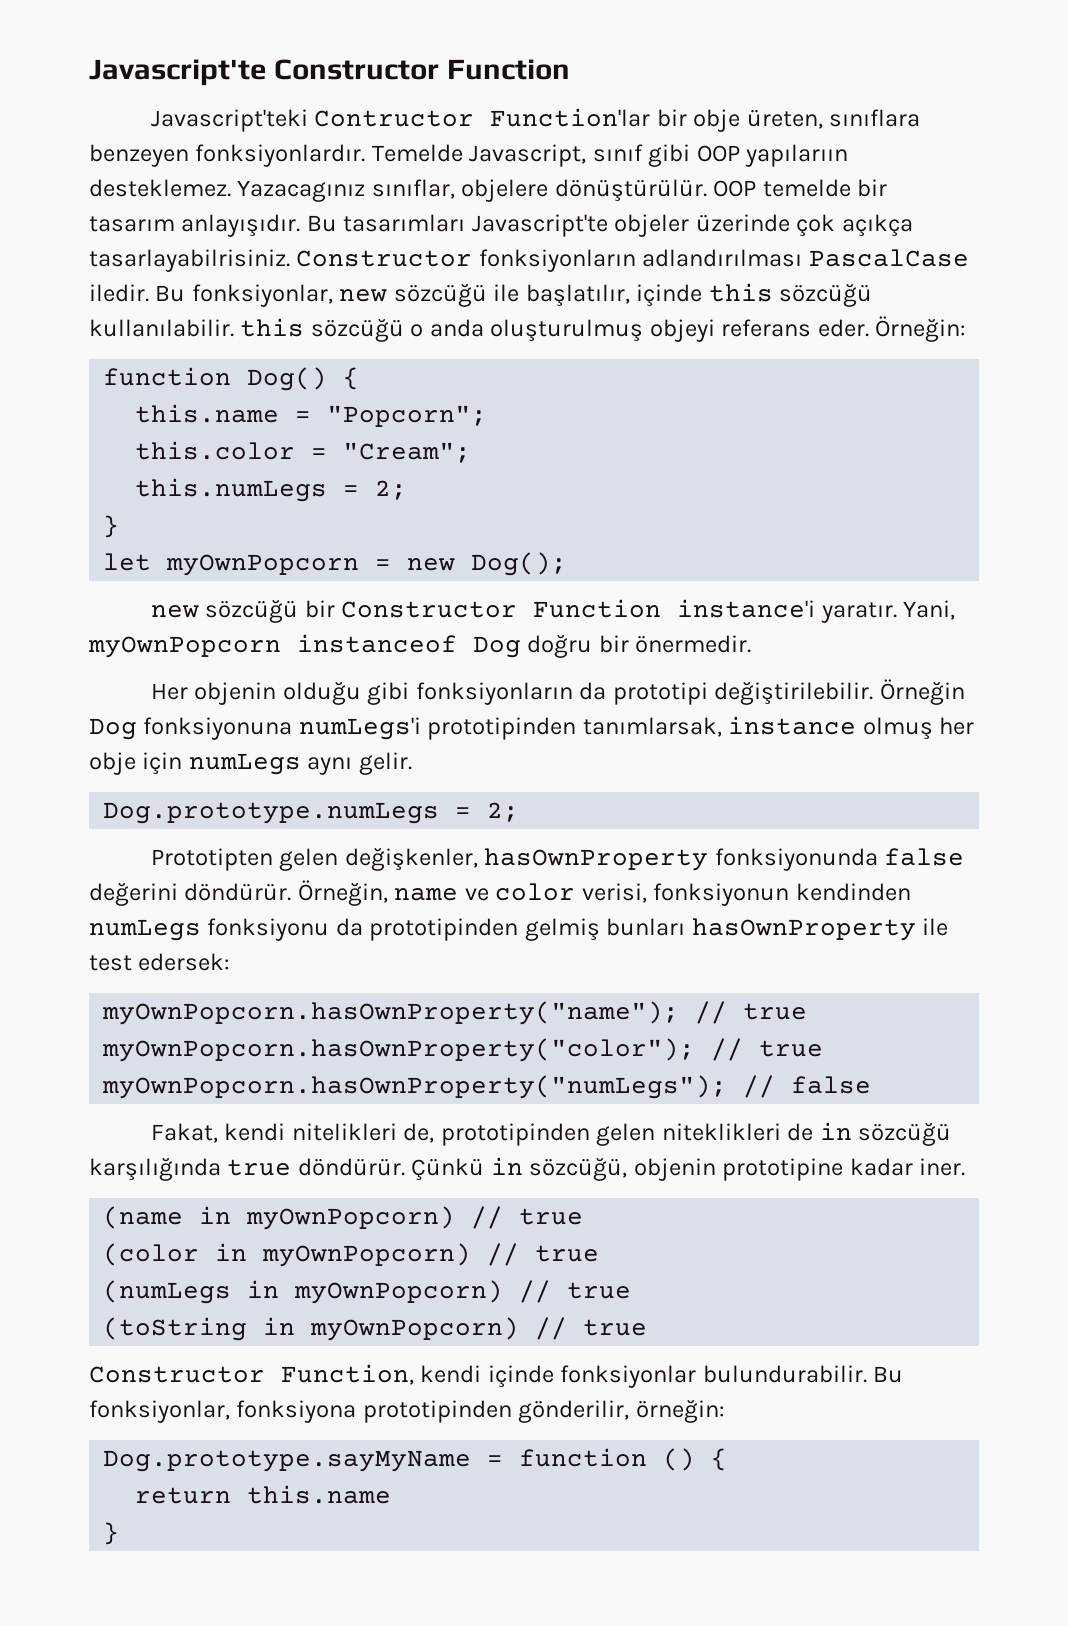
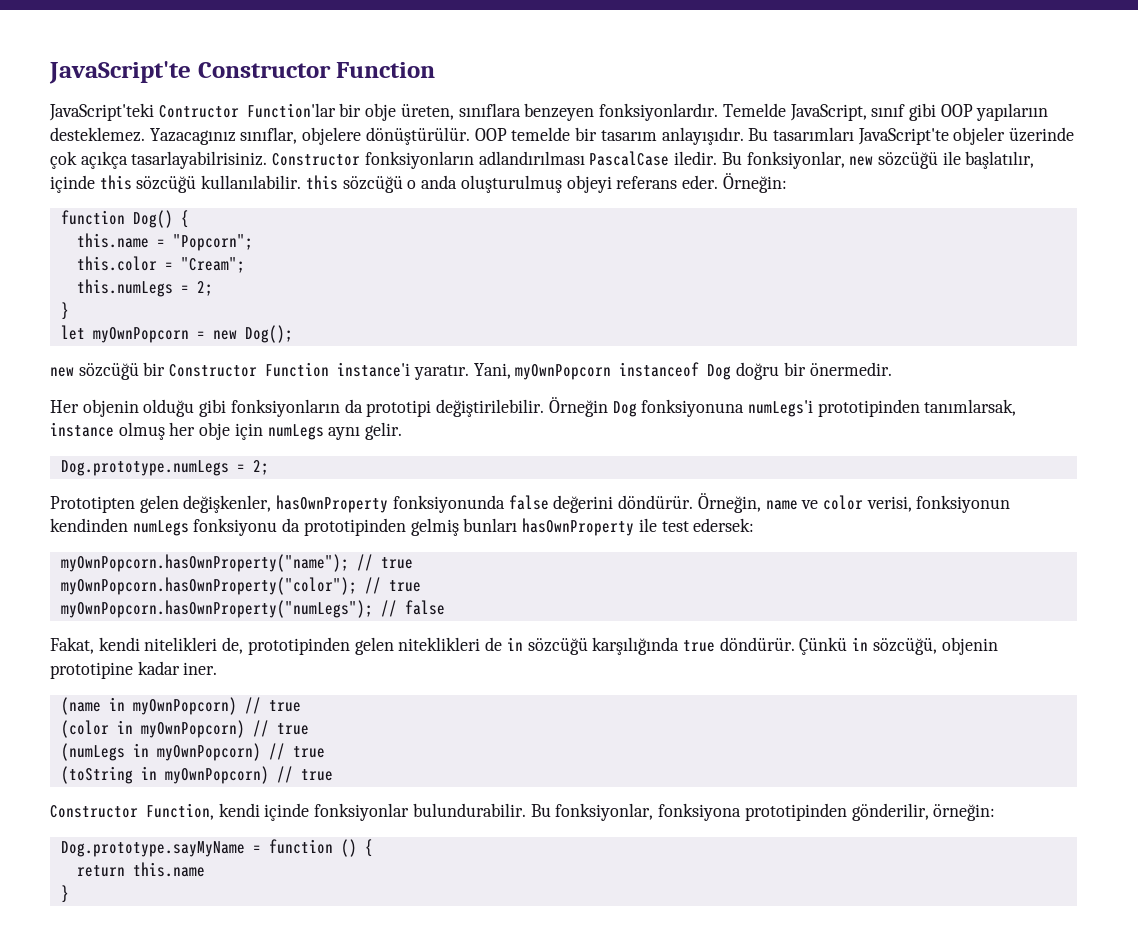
- Javascript'te Constructor Function
+ JavaScript'te Constructor Function
- Javascript'teki Contructor Function'lar bir obje üreten, sınıflara benzeyen fonksiyonlardır.
+ JavaScript'teki Contructor Function'lar bir obje üreten, sınıflara benzeyen fonksiyonlardır.
- Temelde Javascript, sınıf gibi OOP yapılarıın desteklemez.
+ Temelde JavaScript, sınıf gibi OOP yapılarıın desteklemez.
- Bu tasarımları Javascript'te objeler üzerinde çok açıkça tasarlayabilrisiniz.
+ Bu tasarımları JavaScript'te objeler üzerinde çok açıkça tasarlayabilrisiniz.

